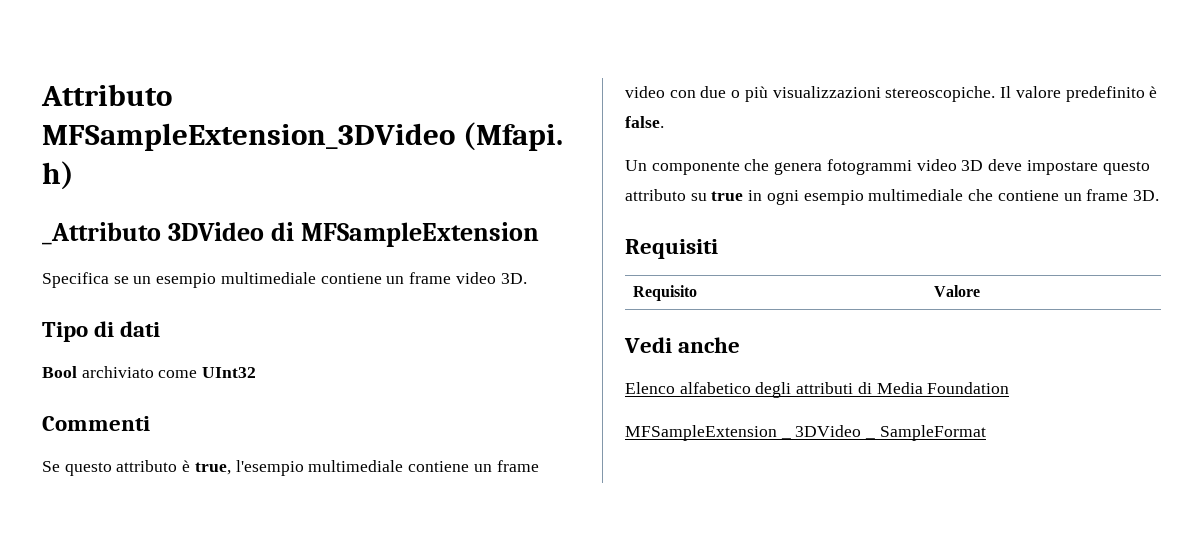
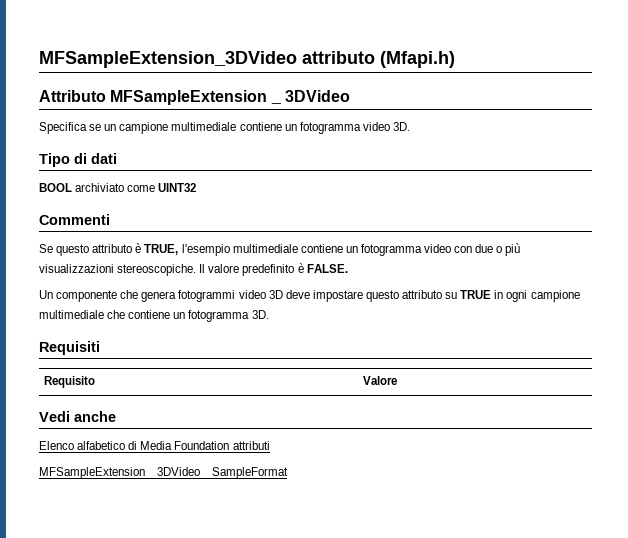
- Attributo MFSampleExtension_3DVideo (Mfapi. h)
- _Attributo 3DVideo di MFSampleExtension
+ MFSampleExtension_3DVideo attributo (Mfapi.h)
+ Attributo MFSampleExtension _ 3DVideo
- Specifica se un esempio multimediale contiene un frame video 3D.
+ Specifica se un campione multimediale contiene un fotogramma video 3D.
- Bool archiviato come UInt32
+ BOOL archiviato come UINT32
- Se questo attributo è true, l'esempio multimediale contiene un frame video con due o più visualizzazioni stereoscopiche.
+ Se questo attributo è TRUE, l'esempio multimediale contiene un fotogramma video con due o più visualizzazioni stereoscopiche.
- Il valore predefinito è false.
+ Il valore predefinito è FALSE.
- Un componente che genera fotogrammi video 3D deve impostare questo attributo su true in ogni esempio multimediale che contiene un frame 3D.
+ Un componente che genera fotogrammi video 3D deve impostare questo attributo su TRUE in ogni campione multimediale che contiene un fotogramma 3D.
- Elenco alfabetico degli attributi di Media Foundation
+ Elenco alfabetico di Media Foundation attributi

